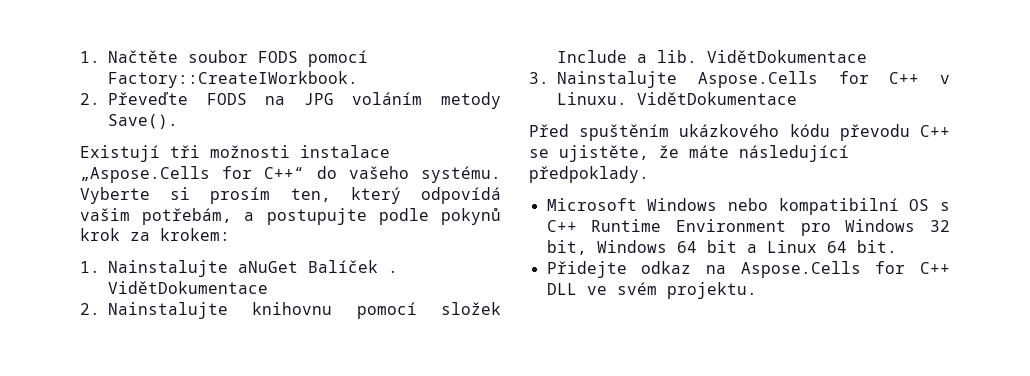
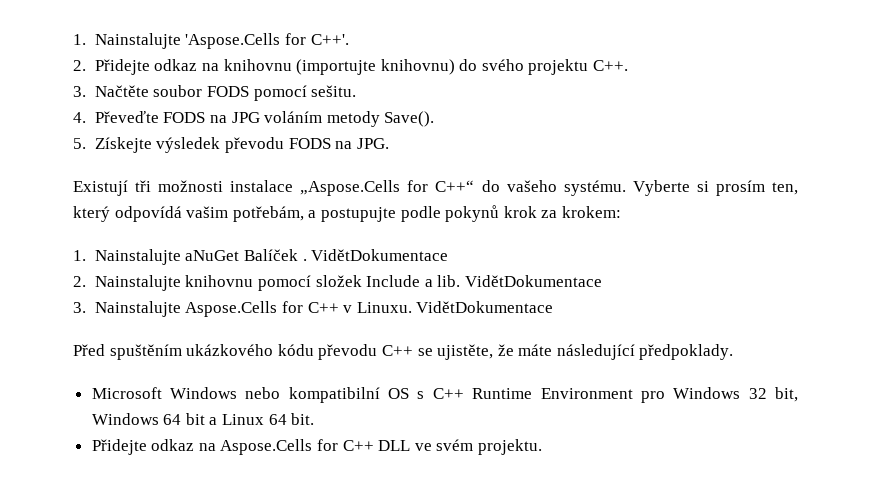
- 1. Načtěte soubor FODS pomocí Factory::CreateIWorkbook.
- 2. Převeďte FODS na JPG voláním metody Save().
+ 1. Nainstalujte 'Aspose.Cells for C++'.
+ 2. Přidejte odkaz na knihovnu (importujte knihovnu) do svého projektu C++.
+ 3. Načtěte soubor FODS pomocí sešitu.
+ 4. Převeďte FODS na JPG voláním metody Save().
+ 5. Získejte výsledek převodu FODS na JPG.

